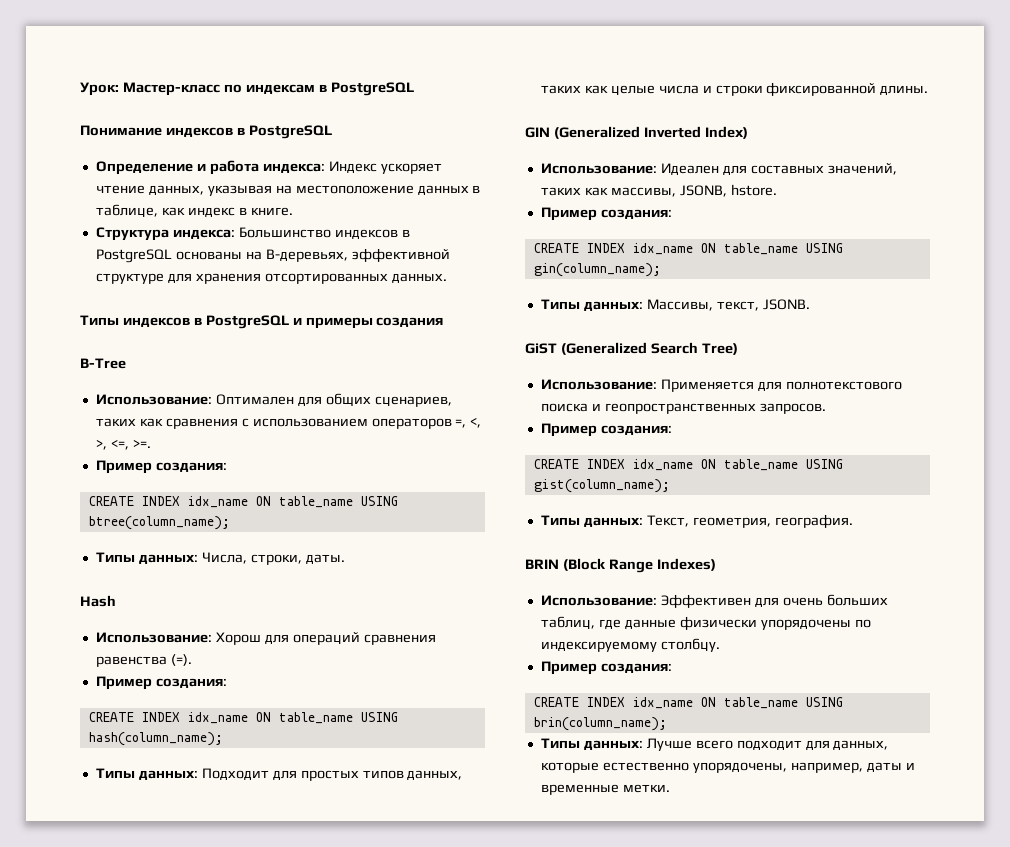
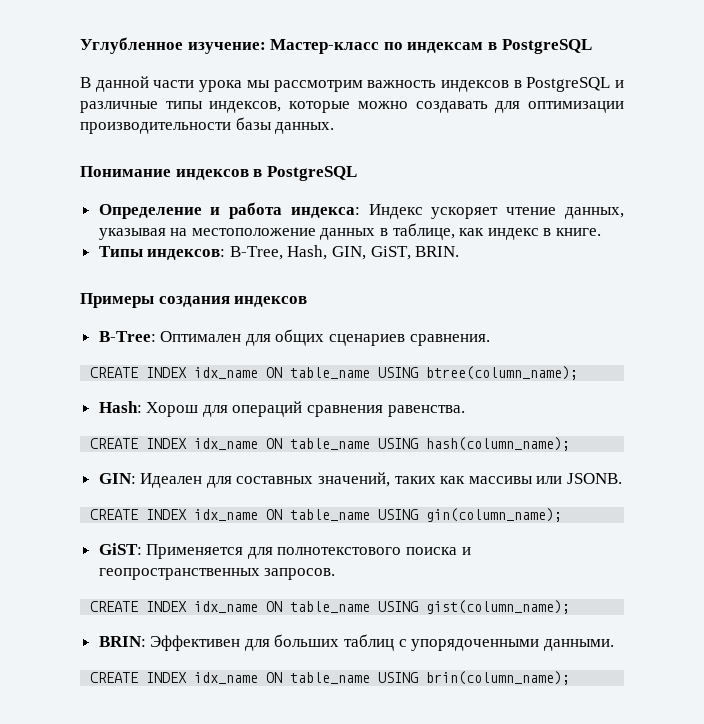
- Урок: Мастер-класс по индексам в PostgreSQL
+ Углубленное изучение: Мастер-класс по индексам в PostgreSQL
+ В данной части урока мы рассмотрим важность индексов в PostgreSQL и различные типы индексов, которые можно создавать для оптимизации производительности базы данных.
- Структура индекса: Большинство индексов в PostgreSQL основаны на B-деревьях, эффективной структуре для хранения отсортированных данных.
- Типы индексов в PostgreSQL и примеры создания
- B-Tree
- Использование: Оптимален для общих сценариев, таких как сравнения с использованием операторов =, <, >, <=, >=.
- Пример создания:
+ Типы индексов: B-Tree, Hash, GIN, GiST, BRIN.
+ Примеры создания индексов
+ B-Tree: Оптимален для общих сценариев сравнения.
- Типы данных: Числа, строки, даты.
- Hash
- Использование: Хорош для операций сравнения равенства (=).
- Пример создания:
+ Hash: Хорош для операций сравнения равенства.
- Типы данных: Подходит для простых типов данных, таких как целые числа и строки фиксированной длины.
- GIN (Generalized Inverted Index)
- Использование: Идеален для составных значений, таких как массивы, JSONB, hstore.
- Пример создания:
+ GIN: Идеален для составных значений, таких как массивы или JSONB.
- Типы данных: Массивы, текст, JSONB.
- GiST (Generalized Search Tree)
- Использование: Применяется для полнотекстового поиска и геопространственных запросов.
- Пример создания:
+ GiST: Применяется для полнотекстового поиска и геопространственных запросов.
- Типы данных: Текст, геометрия, география.
- BRIN (Block Range Indexes)
- Использование: Эффективен для очень больших таблиц, где данные физически упорядочены по индексируемому столбцу.
- Пример создания:
+ BRIN: Эффективен для больших таблиц с упорядоченными данными.
- Типы данных: Лучше всего подходит для данных, которые естественно упорядочены, например, даты и временные метки.

